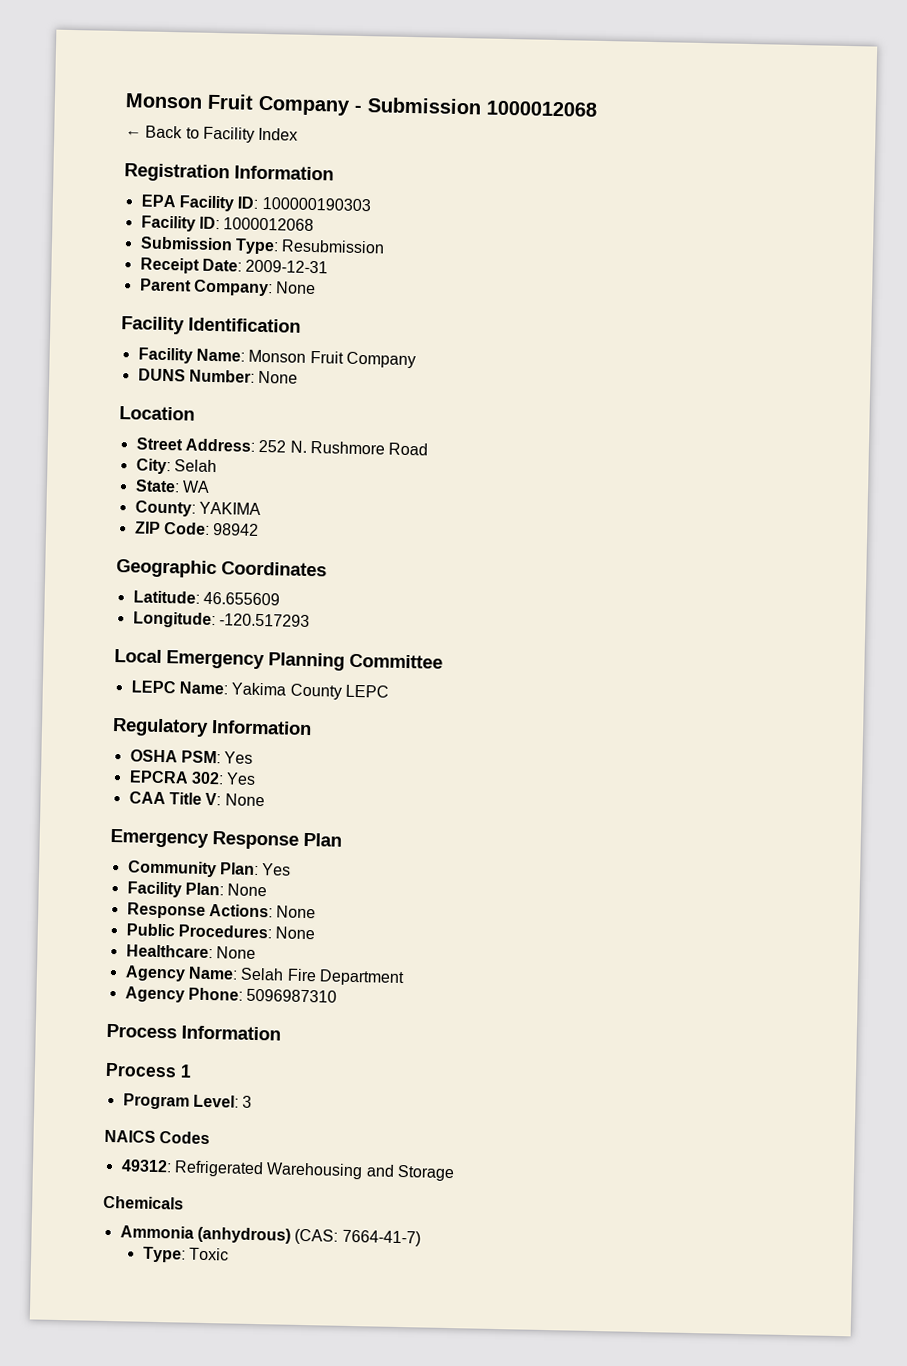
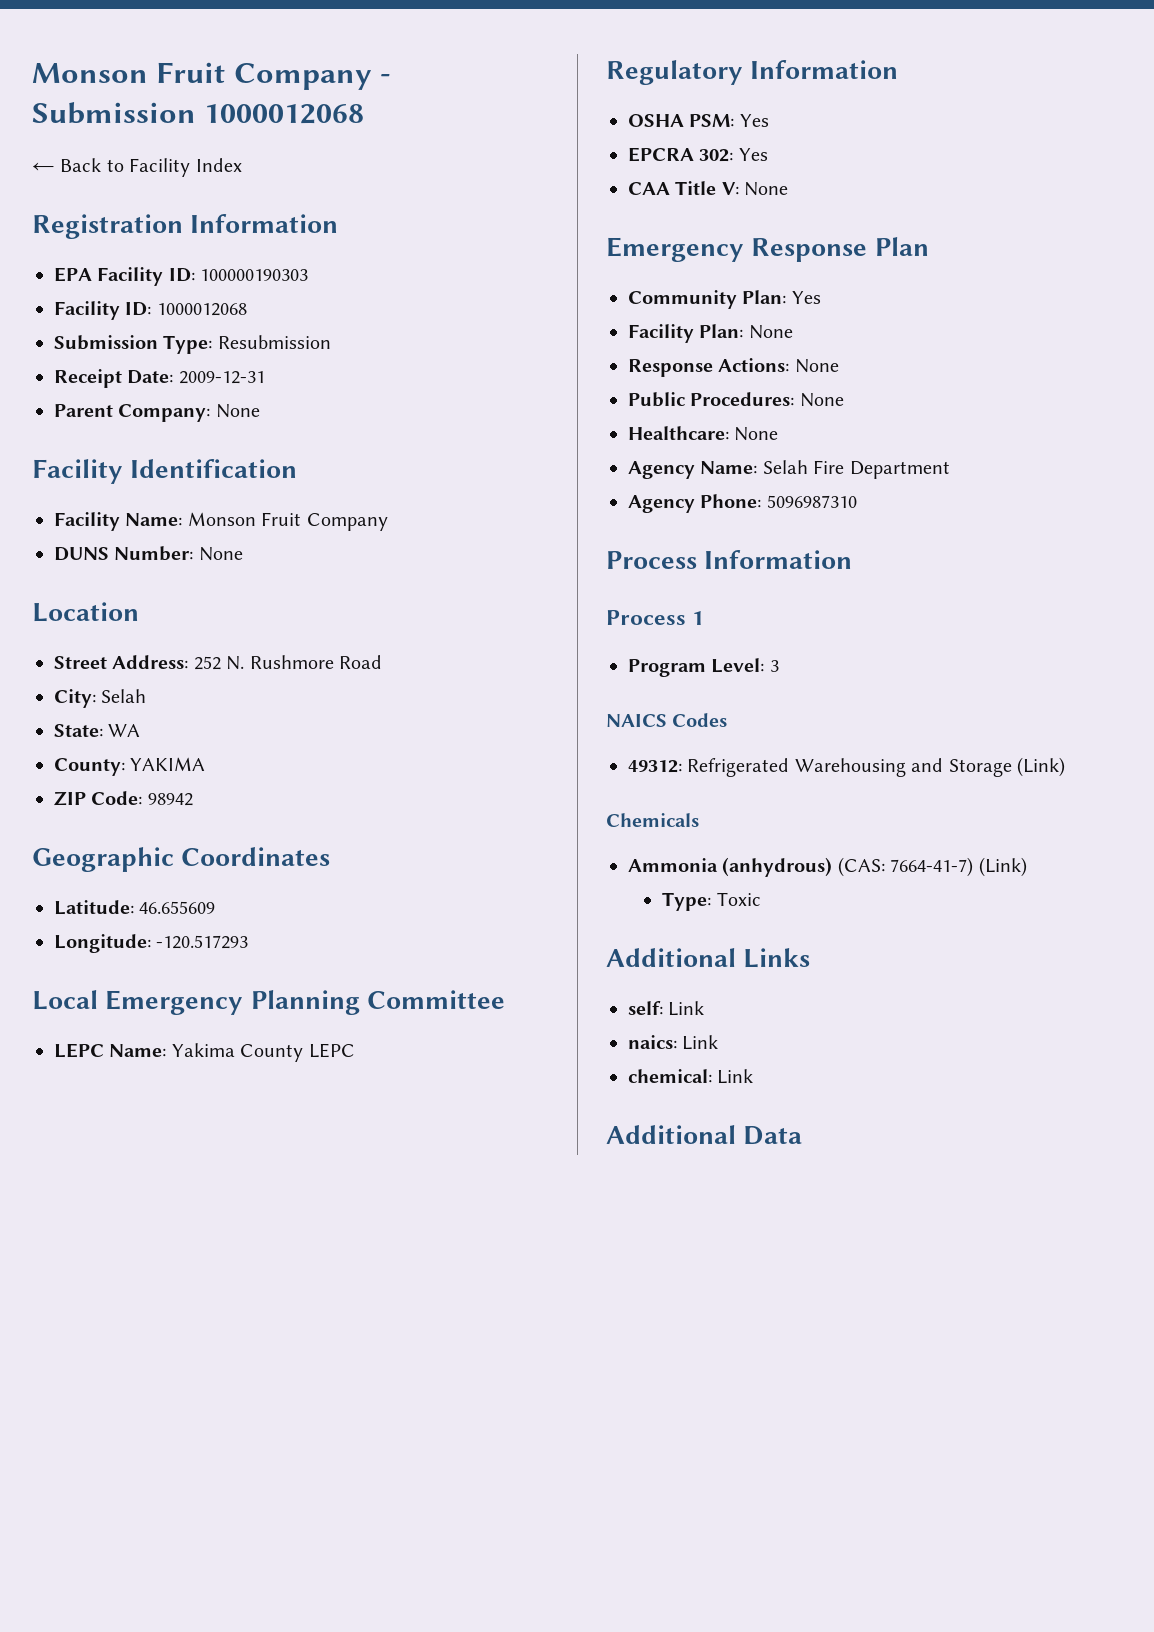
- 49312: Refrigerated Warehousing and Storage
+ 49312: Refrigerated Warehousing and Storage (Link)
- Ammonia (anhydrous) (CAS: 7664-41-7)
+ Ammonia (anhydrous) (CAS: 7664-41-7) (Link)
+ Additional Links
+ self: Link
+ naics: Link
+ chemical: Link
+ Additional Data

